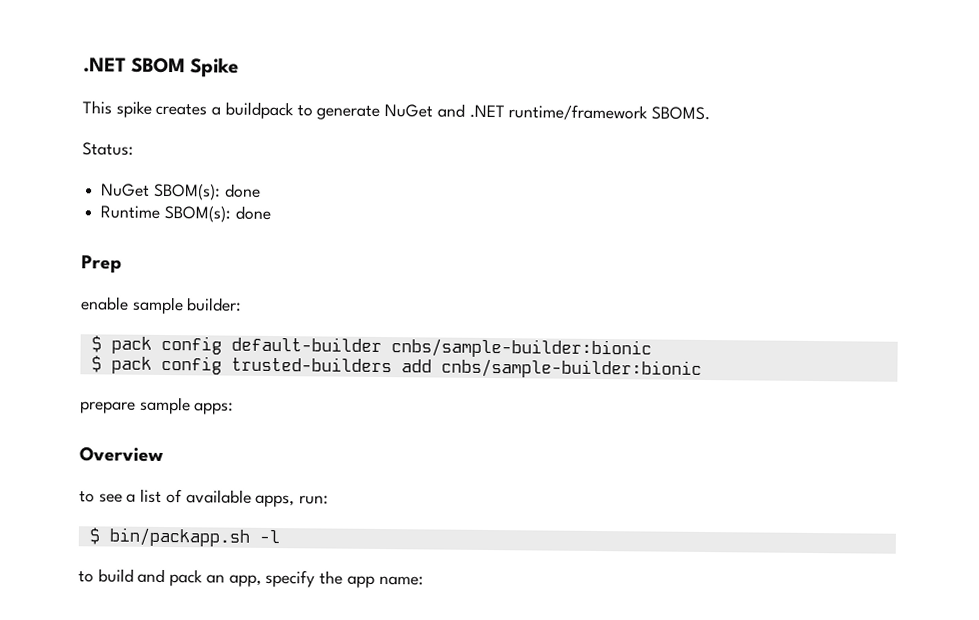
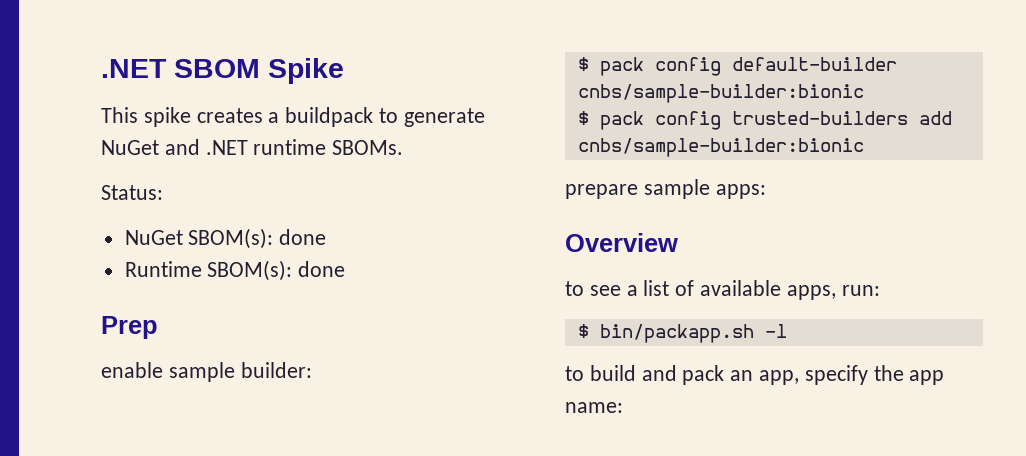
- This spike creates a buildpack to generate NuGet and .NET runtime/framework SBOMS.
+ This spike creates a buildpack to generate NuGet and .NET runtime SBOMs.

